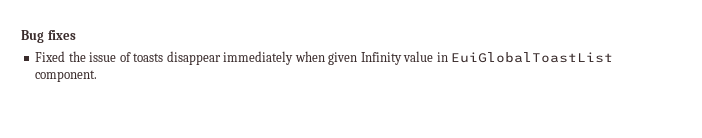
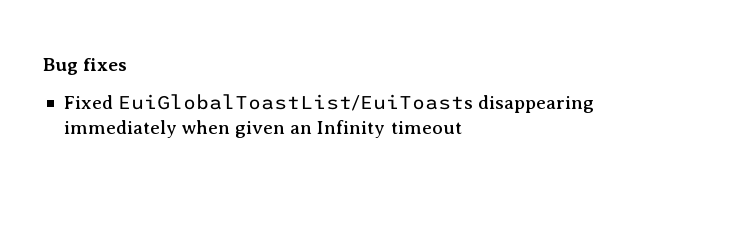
- Fixed the issue of toasts disappear immediately when given Infinity value in EuiGlobalToastList component.
+ Fixed EuiGlobalToastList/EuiToasts disappearing immediately when given an Infinity timeout

